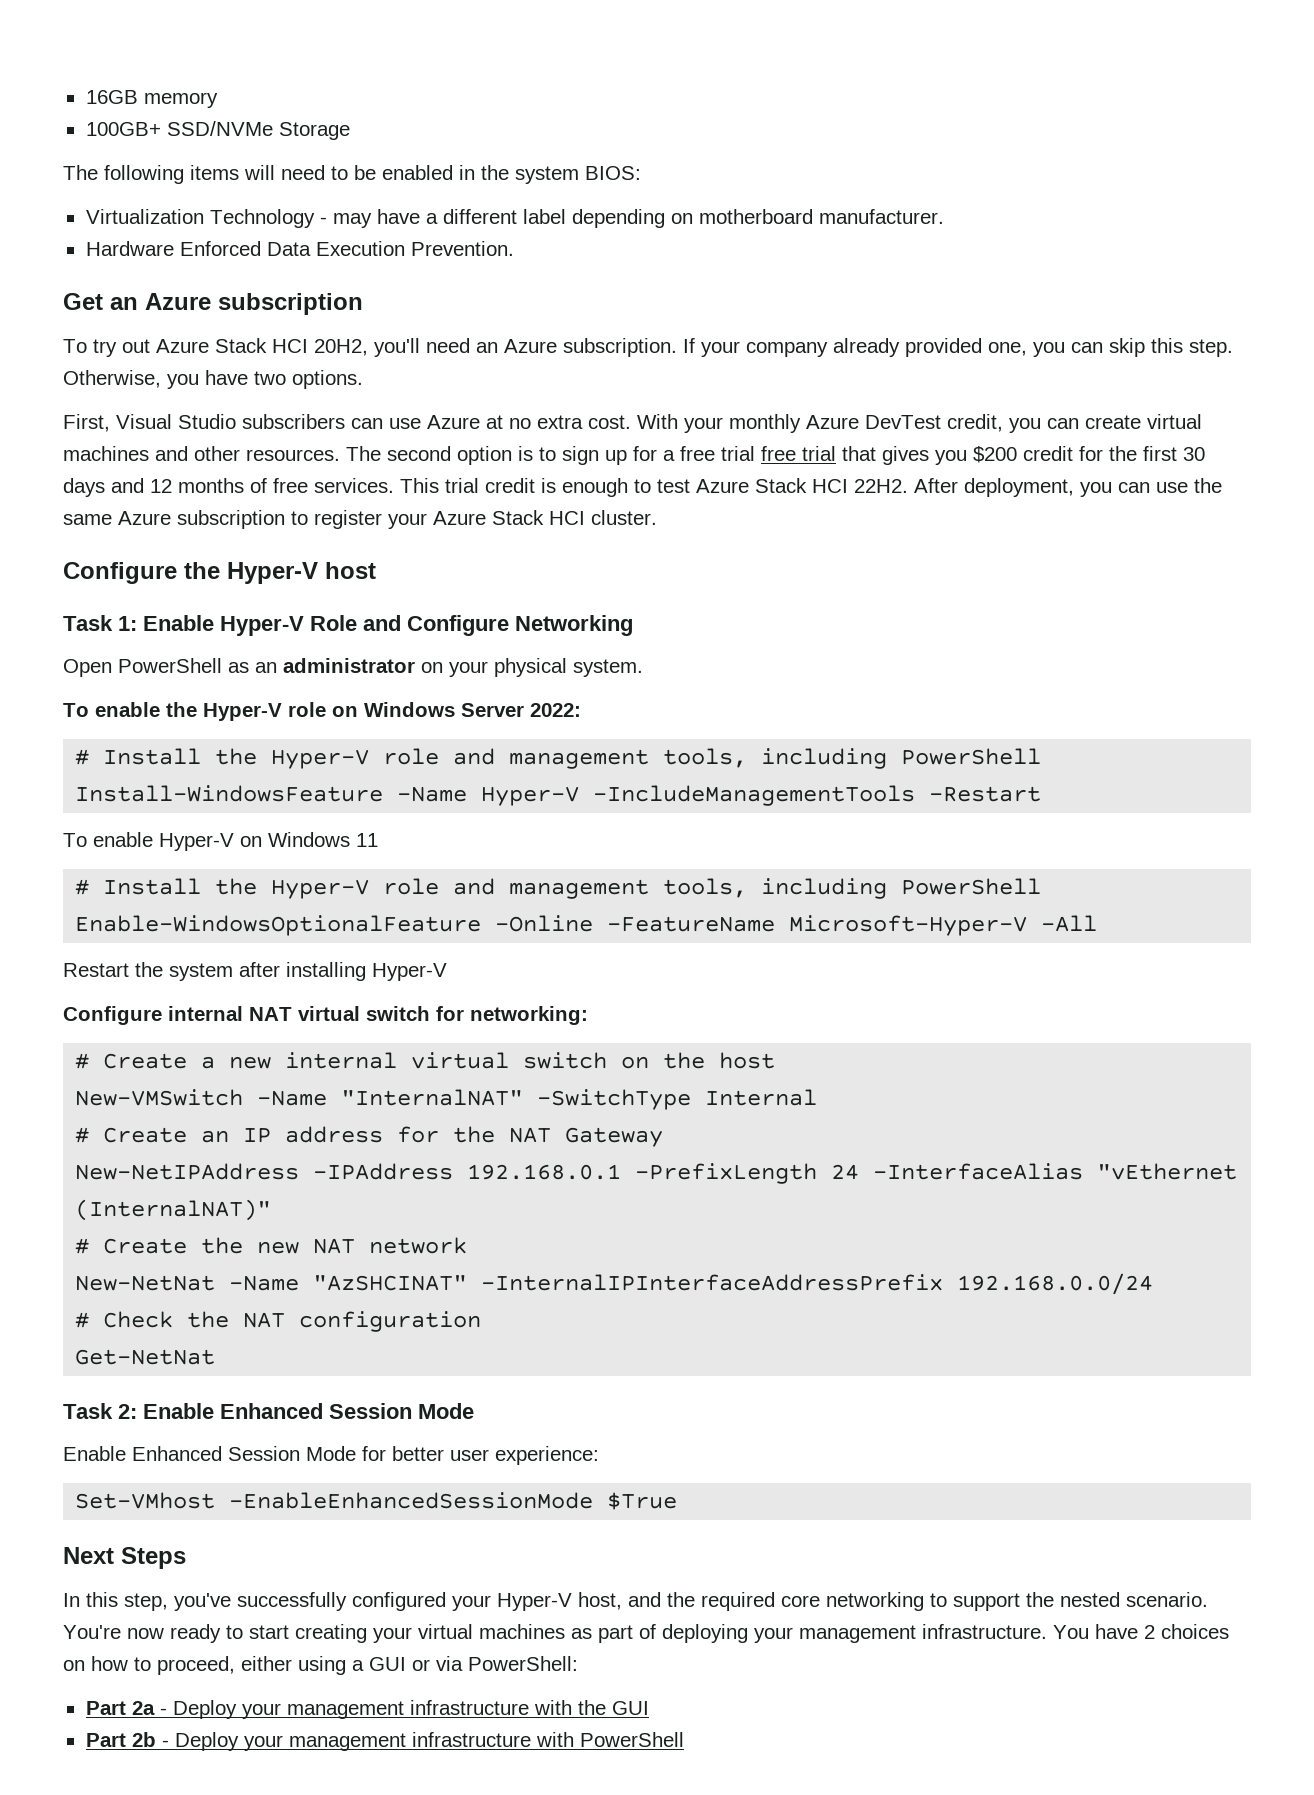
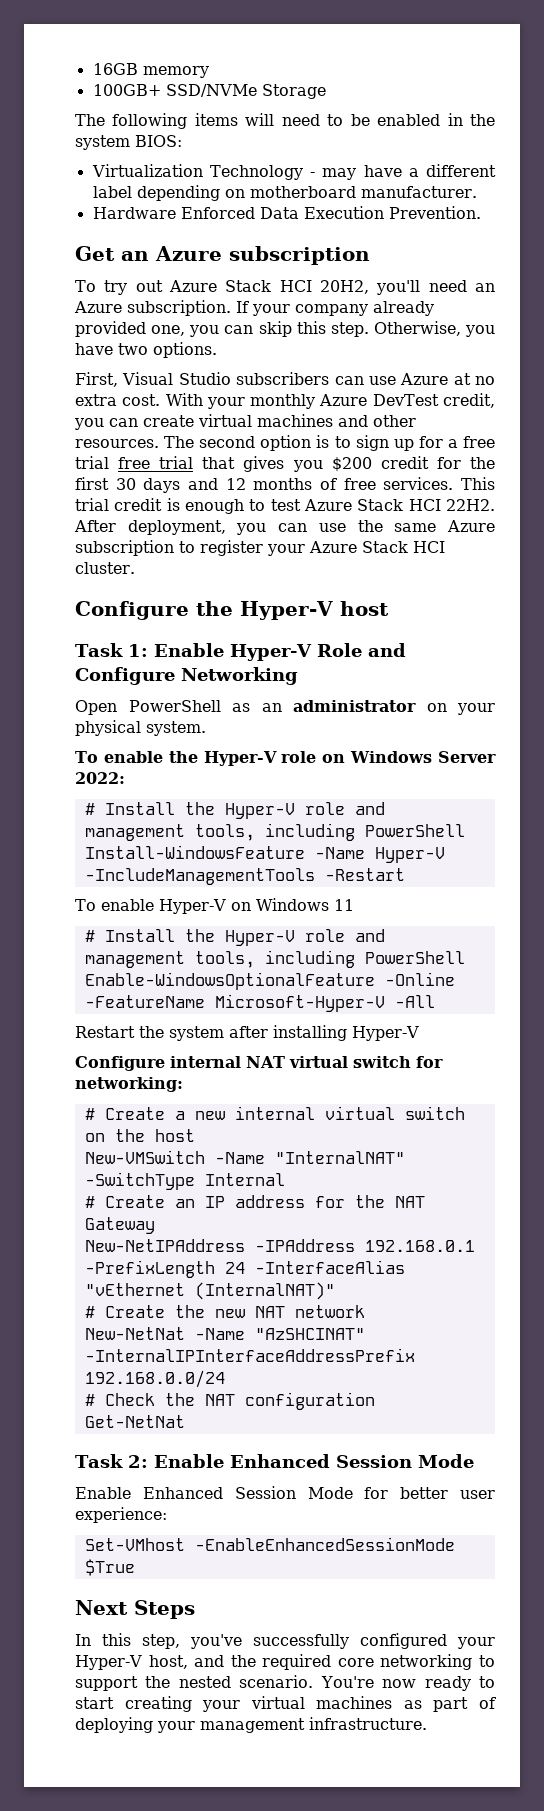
- You have 2 choices on how to proceed, either using a GUI or via PowerShell:
- Part 2a - Deploy your management infrastructure with the GUI
- Part 2b - Deploy your management infrastructure with PowerShell

